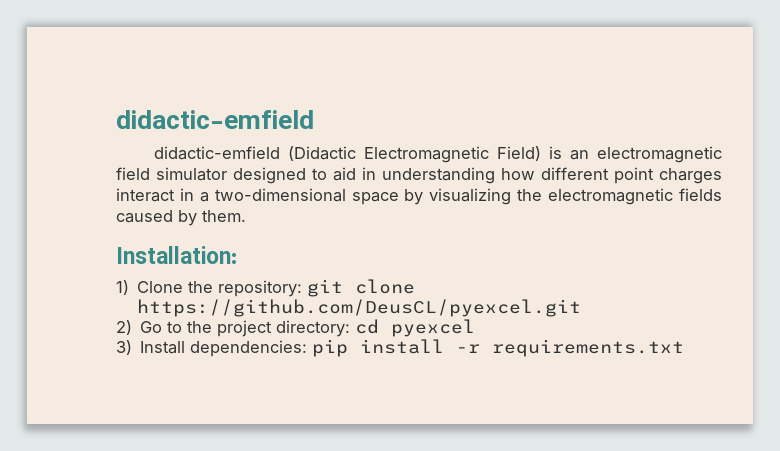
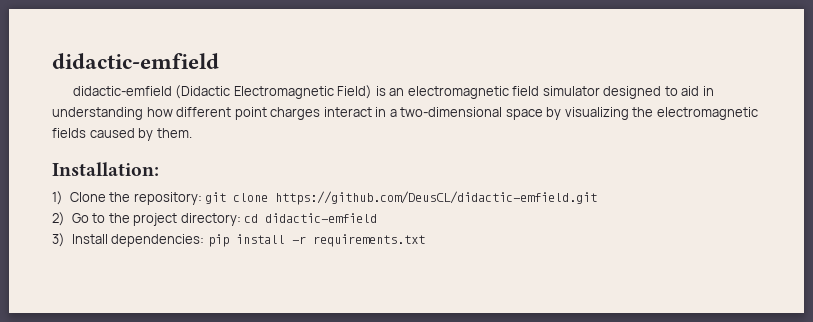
- 1) Clone the repository: git clone https://github.com/DeusCL/pyexcel.git
+ 1) Clone the repository: git clone https://github.com/DeusCL/didactic-emfield.git
- 2) Go to the project directory: cd pyexcel
+ 2) Go to the project directory: cd didactic-emfield

